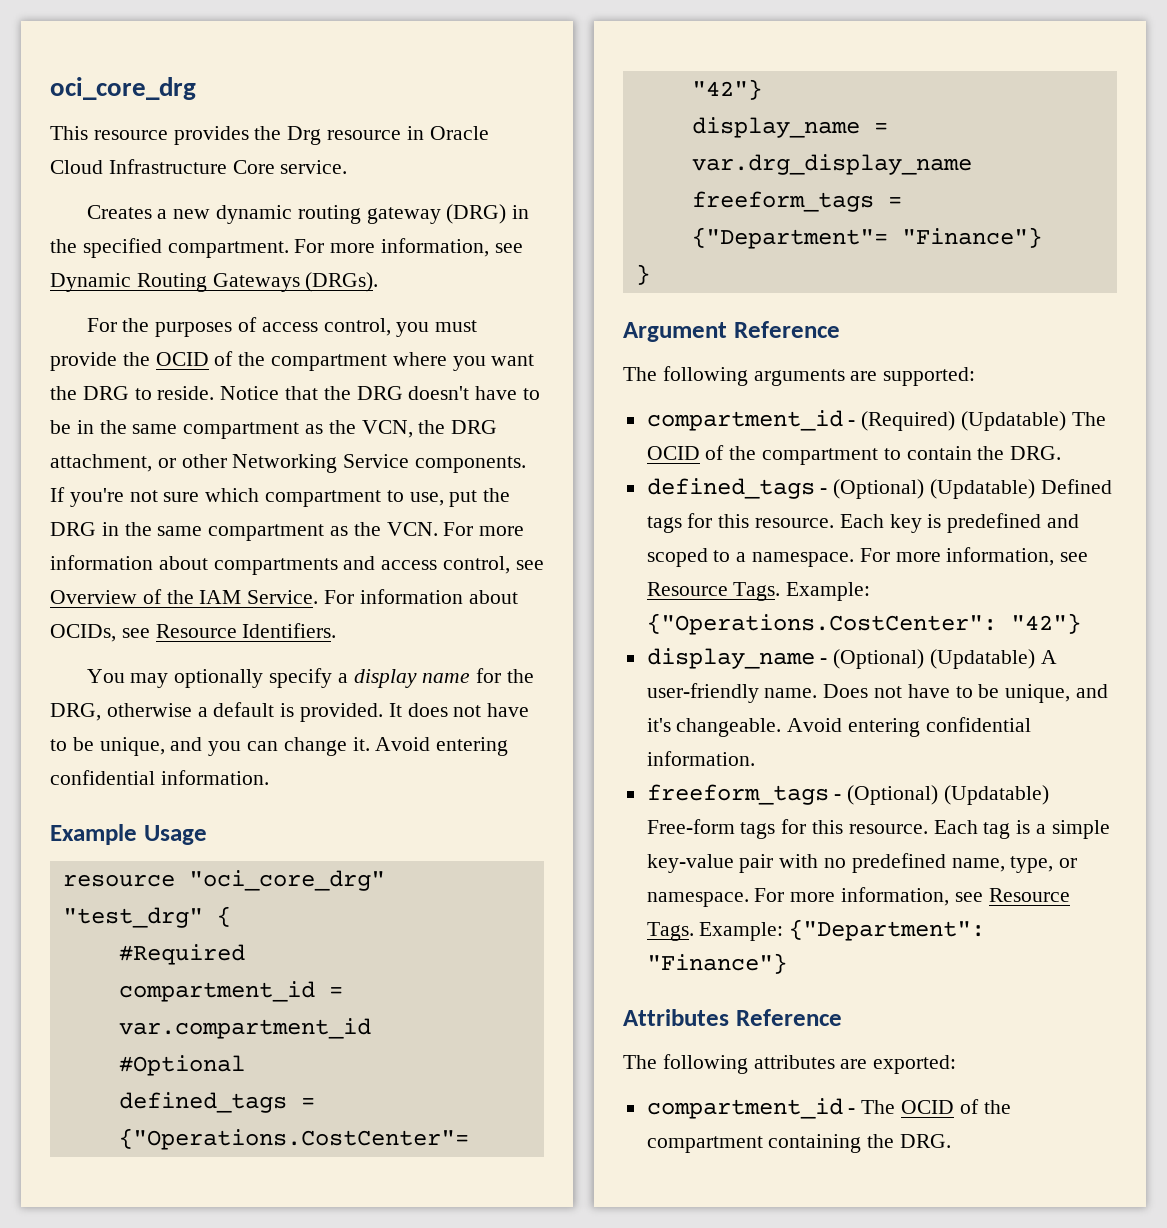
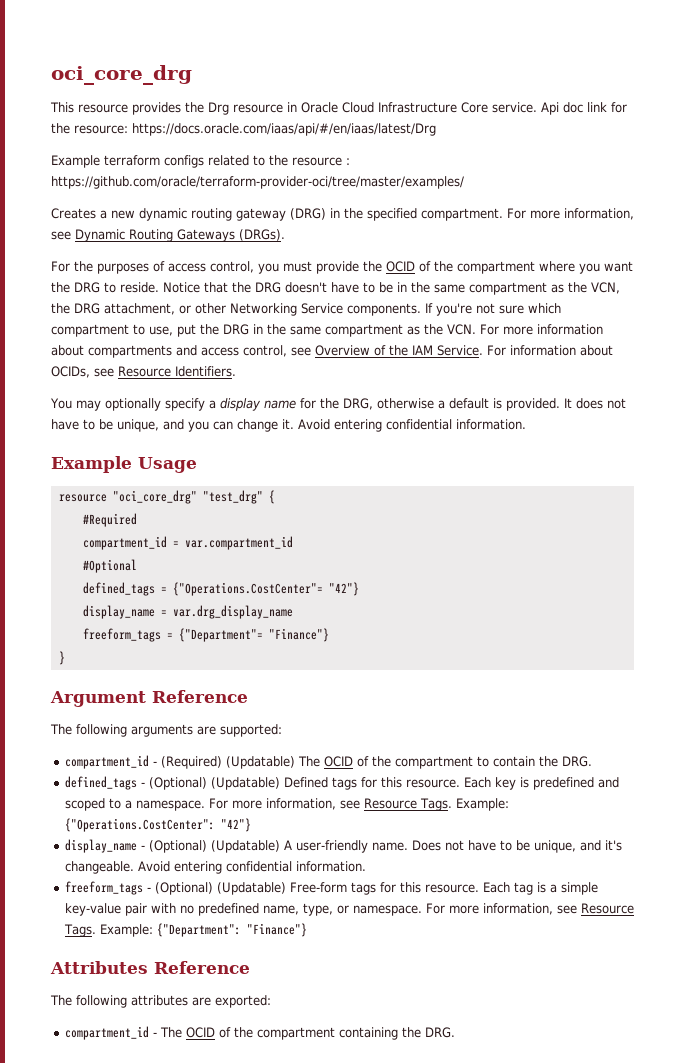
+ Api doc link for the resource: https://docs.oracle.com/iaas/api/#/en/iaas/latest/Drg
+ Example terraform configs related to the resource : https://github.com/oracle/terraform-provider-oci/tree/master/examples/

